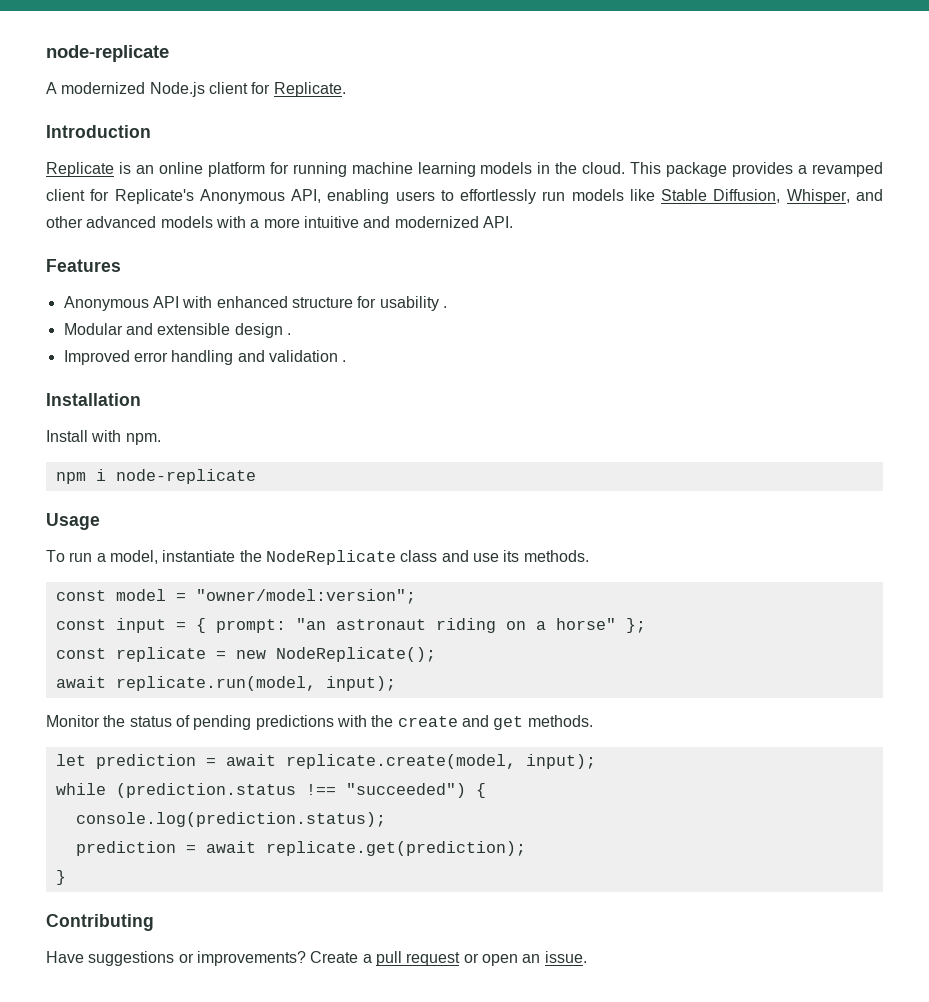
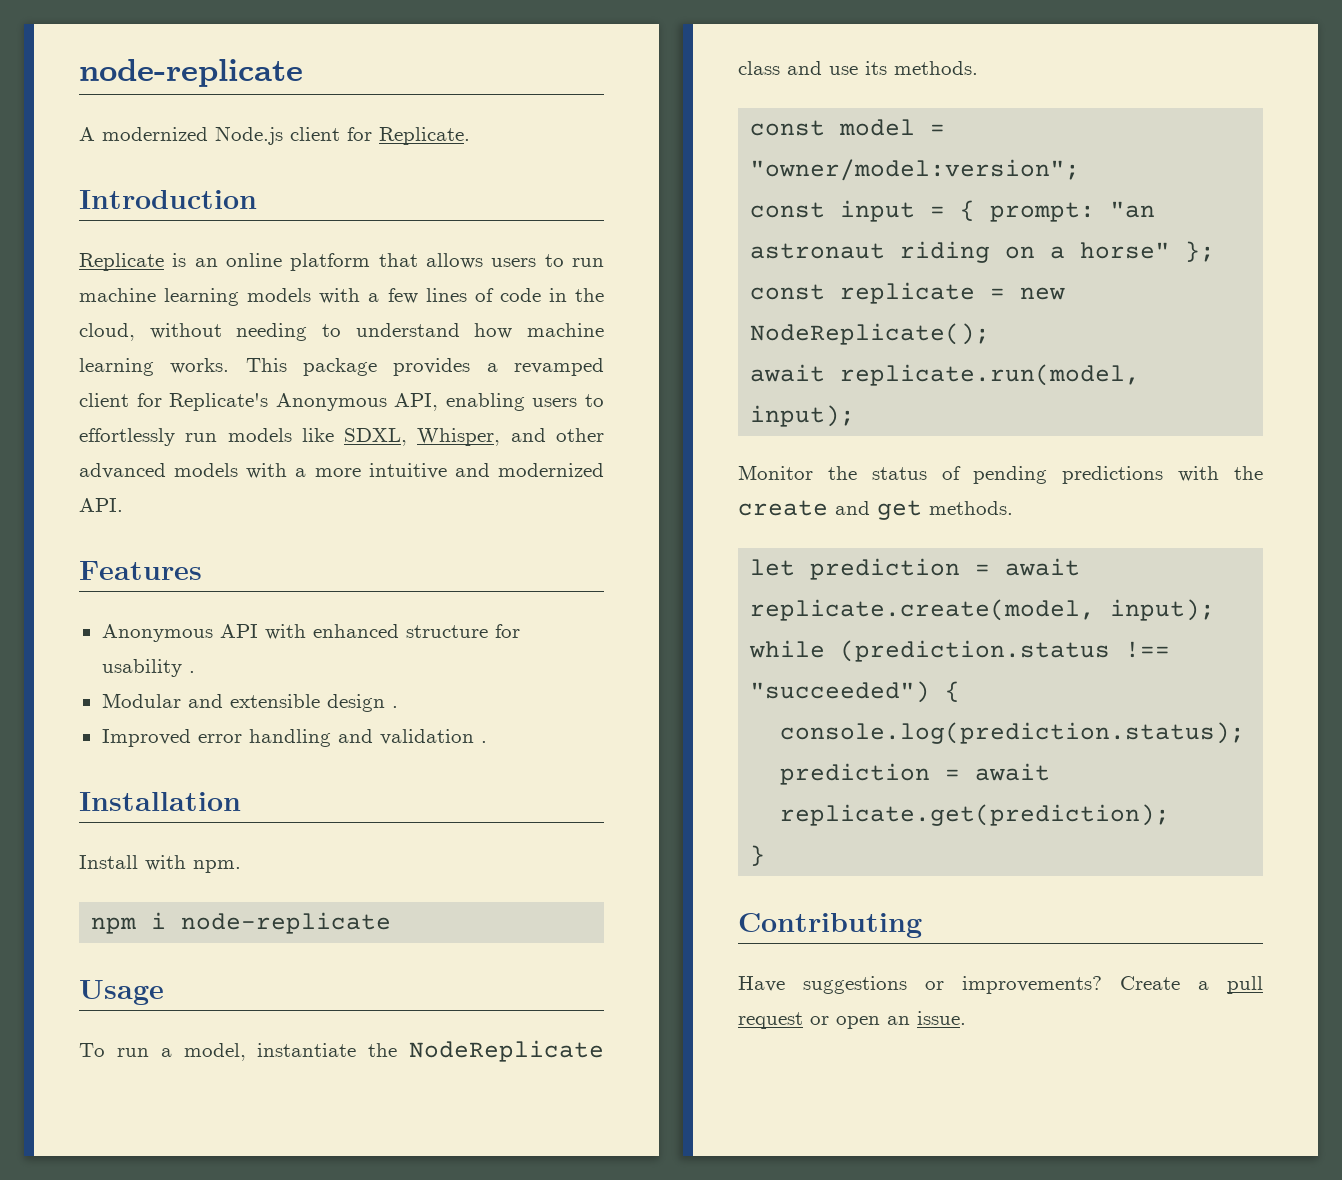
- Replicate is an online platform for running machine learning models in the cloud.
+ Replicate is an online platform that allows users to run machine learning models with a few lines of code in the cloud, without needing to understand how machine learning works.
- This package provides a revamped client for Replicate's Anonymous API, enabling users to effortlessly run models like Stable Diffusion, Whisper, and other advanced models with a more intuitive and modernized API.
+ This package provides a revamped client for Replicate's Anonymous API, enabling users to effortlessly run models like SDXL, Whisper, and other advanced models with a more intuitive and modernized API.

